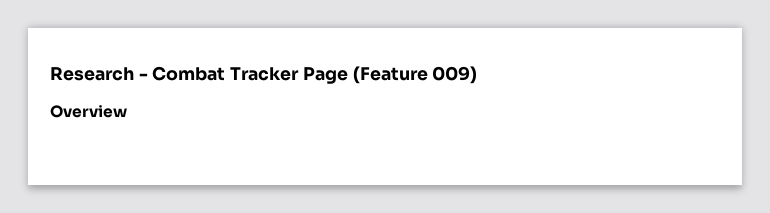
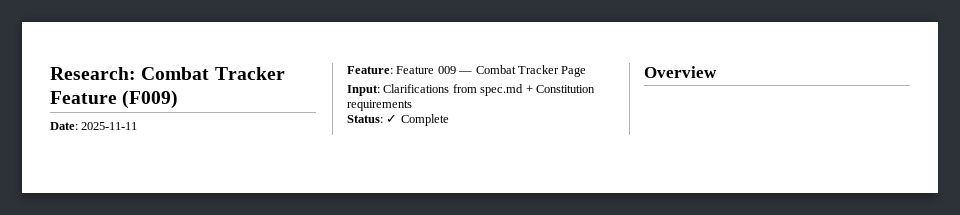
- Research - Combat Tracker Page (Feature 009)
+ Research: Combat Tracker Feature (F009)
+ Date: 2025-11-11
+ Feature: Feature 009 — Combat Tracker Page
+ Input: Clarifications from spec.md + Constitution requirements
+ Status: ✓ Complete

